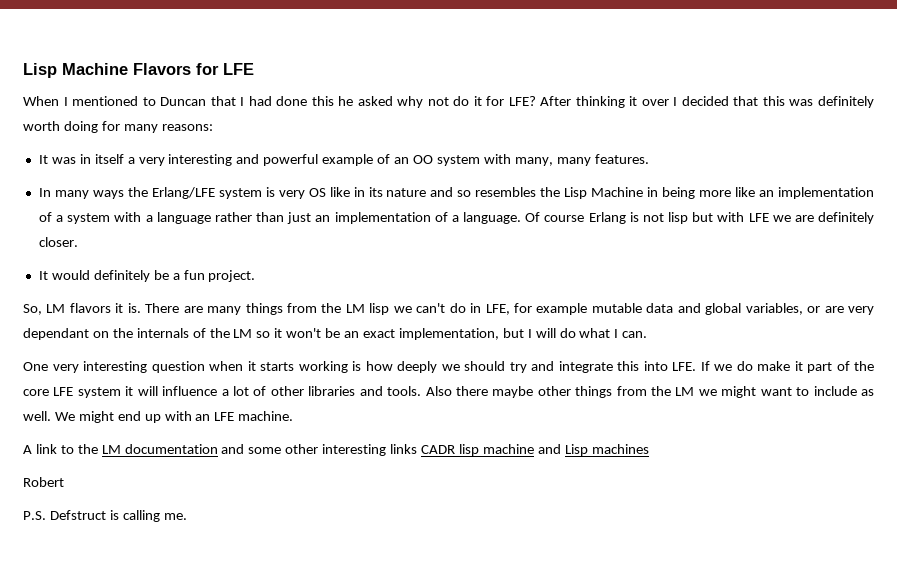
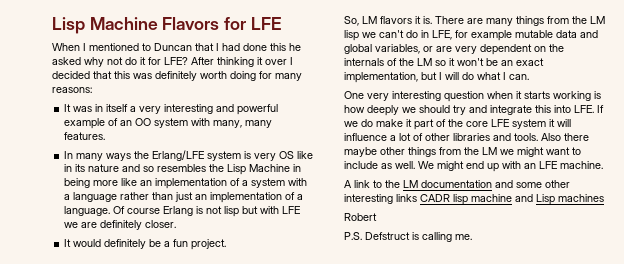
- There are many things from the LM lisp we can't do in LFE, for example mutable data and global variables, or are very dependant on the internals of the LM so it won't be an exact implementation, but I will do what I can.
+ There are many things from the LM lisp we can't do in LFE, for example mutable data and global variables, or are very dependent on the internals of the LM so it won't be an exact implementation, but I will do what I can.

